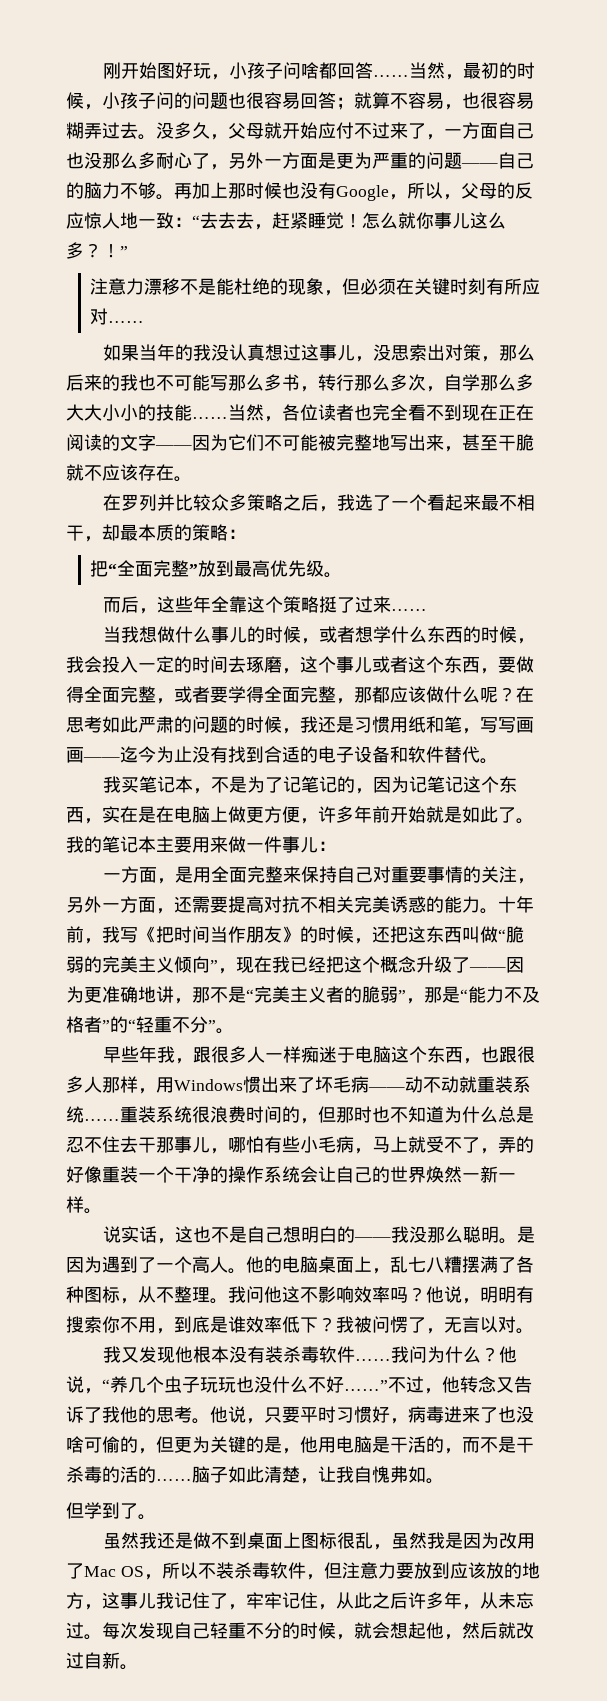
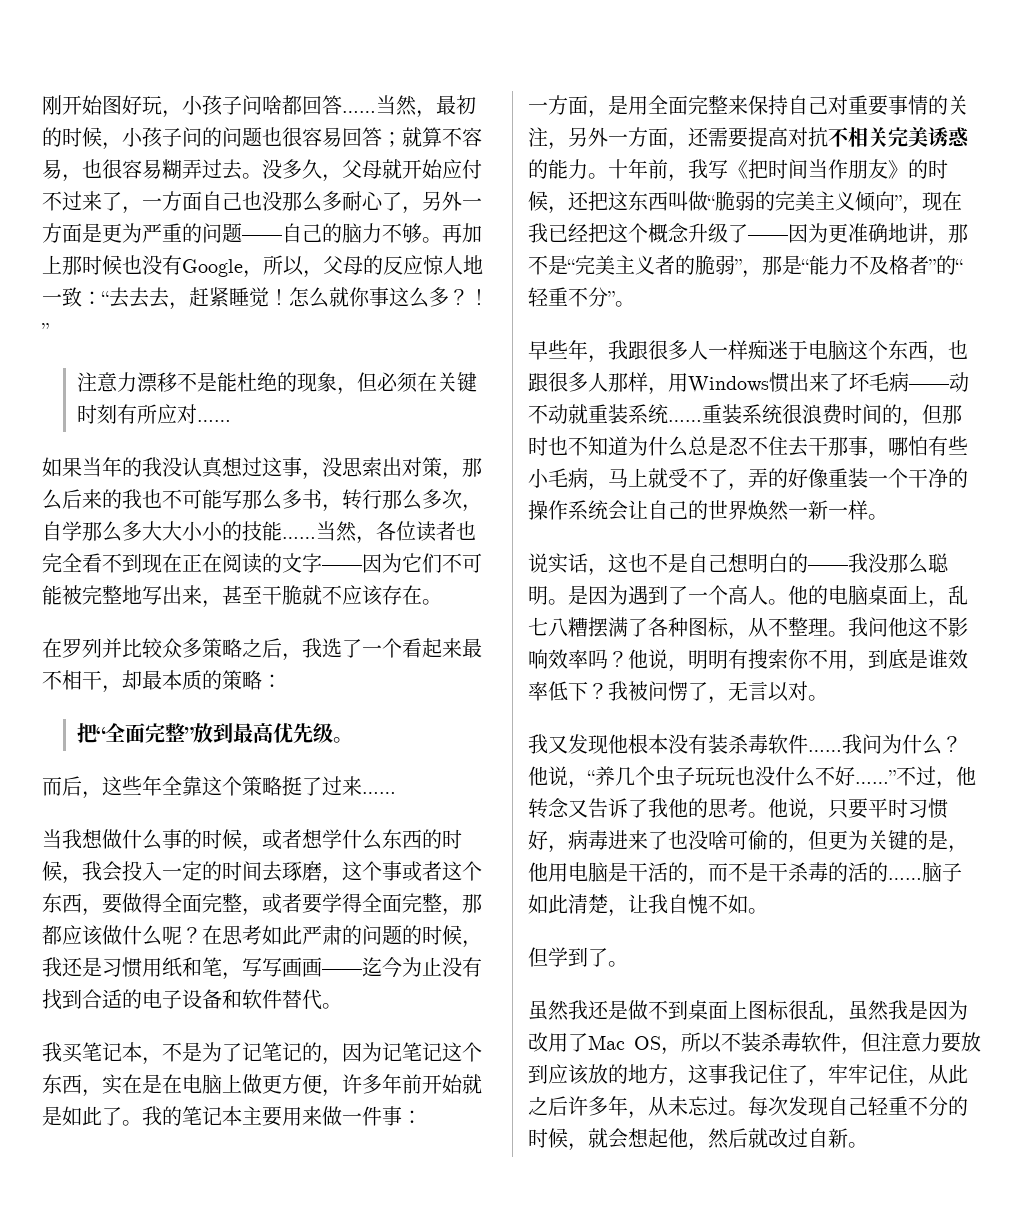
- 怎么就你事儿这么多？
+ 怎么就你事这么多？
- 如果当年的我没认真想过这事儿，没思索出对策，那么后来的我也不可能写那么多书，转行那么多次，自学那么多大大小小的技能……
+ 如果当年的我没认真想过这事，没思索出对策，那么后来的我也不可能写那么多书，转行那么多次，自学那么多大大小小的技能……
- 当我想做什么事儿的时候，或者想学什么东西的时候，我会投入一定的时间去琢磨，这个事儿或者这个东西，要做得全面完整，或者要学得全面完整，那都应该做什么呢？
+ 当我想做什么事的时候，或者想学什么东西的时候，我会投入一定的时间去琢磨，这个事或者这个东西，要做得全面完整，或者要学得全面完整，那都应该做什么呢？
- 我的笔记本主要用来做一件事儿：
+ 我的笔记本主要用来做一件事：
- 早些年我，跟很多人一样痴迷于电脑这个东西，也跟很多人那样，用Windows惯出来了坏毛病——动不动就重装系统……
+ 早些年，我跟很多人一样痴迷于电脑这个东西，也跟很多人那样，用Windows惯出来了坏毛病——动不动就重装系统……
- 重装系统很浪费时间的，但那时也不知道为什么总是忍不住去干那事儿，哪怕有些小毛病，马上就受不了，弄的好像重装一个干净的操作系统会让自己的世界焕然一新一样。
+ 重装系统很浪费时间的，但那时也不知道为什么总是忍不住去干那事，哪怕有些小毛病，马上就受不了，弄的好像重装一个干净的操作系统会让自己的世界焕然一新一样。
- 脑子如此清楚，让我自愧弗如。
+ 脑子如此清楚，让我自愧不如。
- 虽然我还是做不到桌面上图标很乱，虽然我是因为改用了Mac OS，所以不装杀毒软件，但注意力要放到应该放的地方，这事儿我记住了，牢牢记住，从此之后许多年，从未忘过。
+ 虽然我还是做不到桌面上图标很乱，虽然我是因为改用了Mac OS，所以不装杀毒软件，但注意力要放到应该放的地方，这事我记住了，牢牢记住，从此之后许多年，从未忘过。

